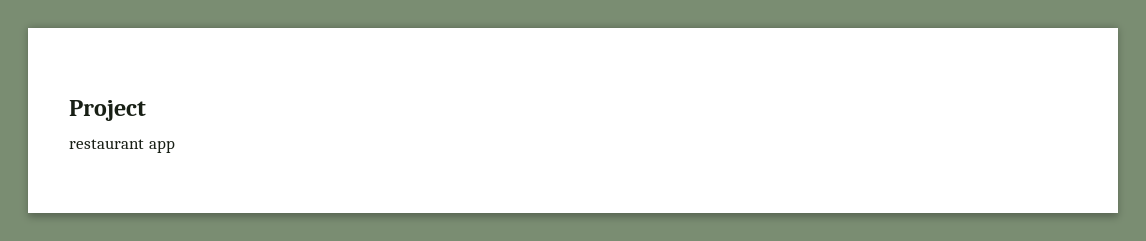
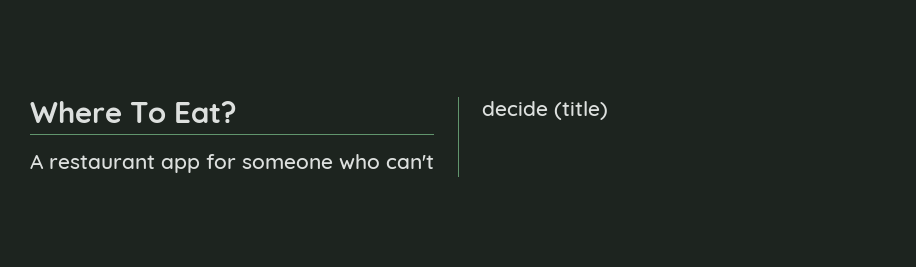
- Project
- restaurant app
+ Where To Eat?
+ A restaurant app for someone who can't decide (title)

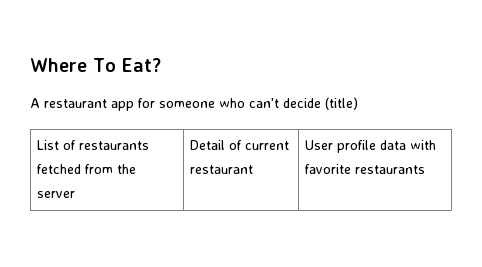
+ List of restaurants fetched from the server | Detail of current restaurant | User profile data with favorite restaurants

